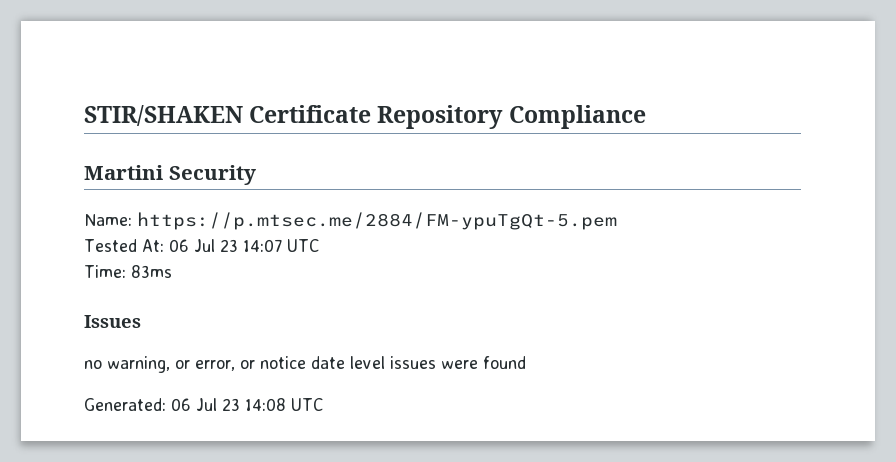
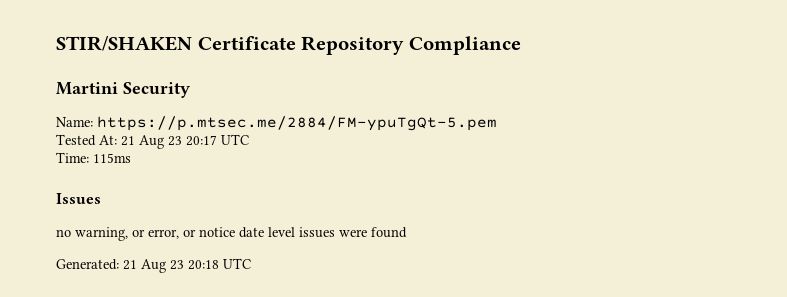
- Tested At: 06 Jul 23 14:07 UTC
+ Tested At: 21 Aug 23 20:17 UTC
- Time: 83ms
+ Time: 115ms
- Generated: 06 Jul 23 14:08 UTC
+ Generated: 21 Aug 23 20:18 UTC

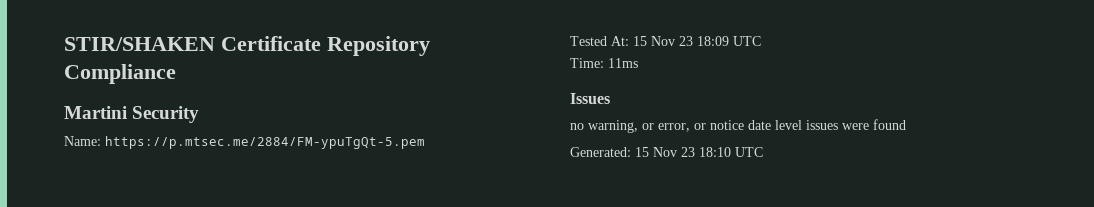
- Tested At: 21 Aug 23 20:17 UTC
+ Tested At: 15 Nov 23 18:09 UTC
- Time: 115ms
+ Time: 11ms
- Generated: 21 Aug 23 20:18 UTC
+ Generated: 15 Nov 23 18:10 UTC

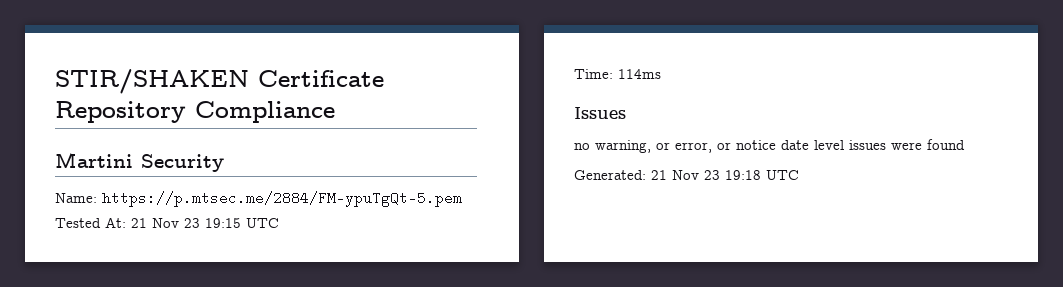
- Tested At: 15 Nov 23 18:09 UTC
+ Tested At: 21 Nov 23 19:15 UTC
- Time: 11ms
+ Time: 114ms
- Generated: 15 Nov 23 18:10 UTC
+ Generated: 21 Nov 23 19:18 UTC

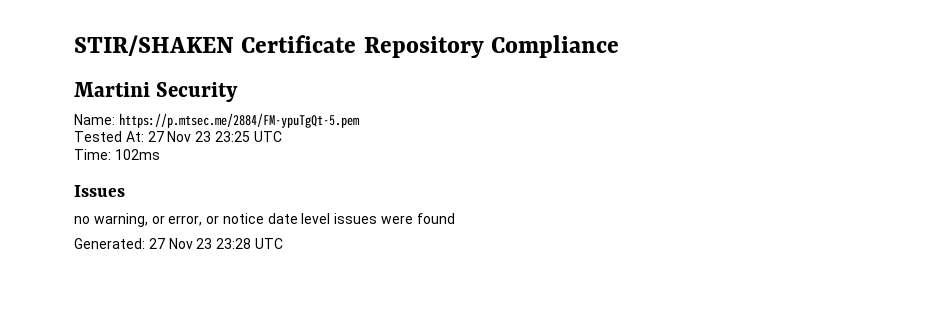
- Tested At: 21 Nov 23 19:15 UTC
+ Tested At: 27 Nov 23 23:25 UTC
- Time: 114ms
+ Time: 102ms
- Generated: 21 Nov 23 19:18 UTC
+ Generated: 27 Nov 23 23:28 UTC

